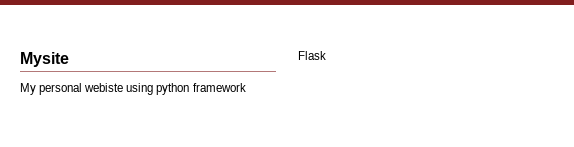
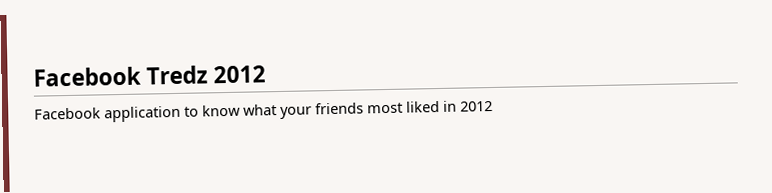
- Mysite
- My personal webiste using python framework Flask
+ Facebook Tredz 2012
+ Facebook application to know what your friends most liked in 2012

